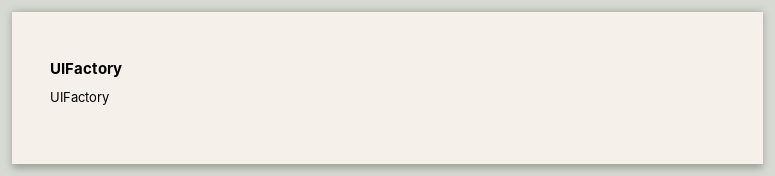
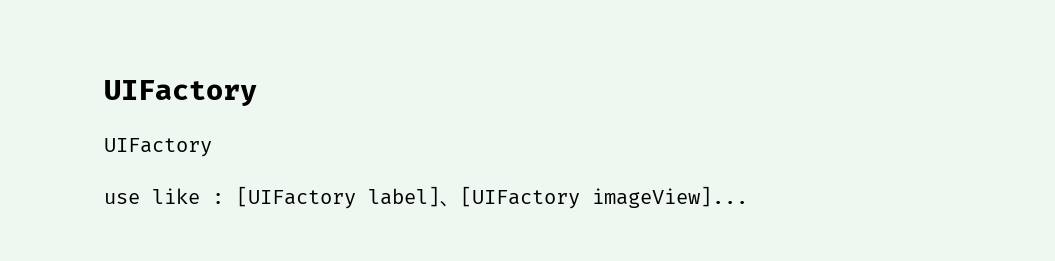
+ use like : [UIFactory label]、[UIFactory imageView]...

